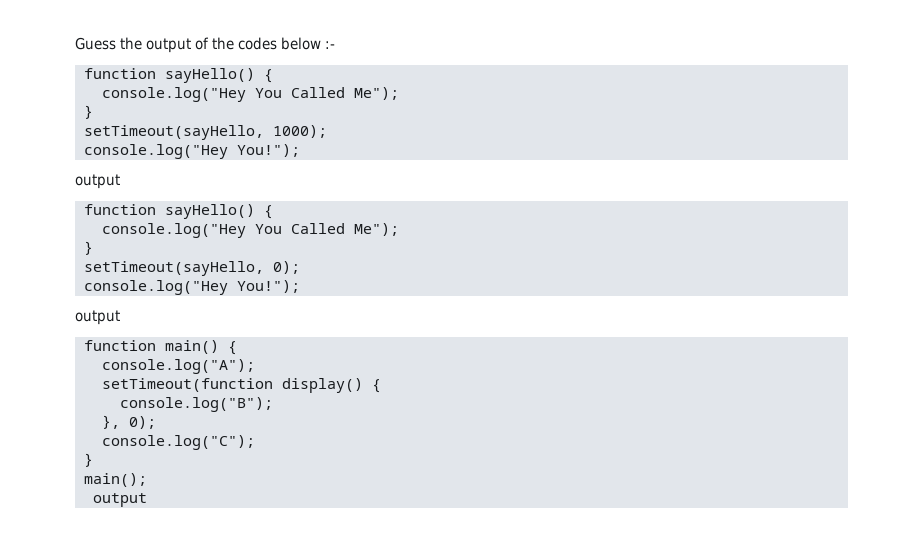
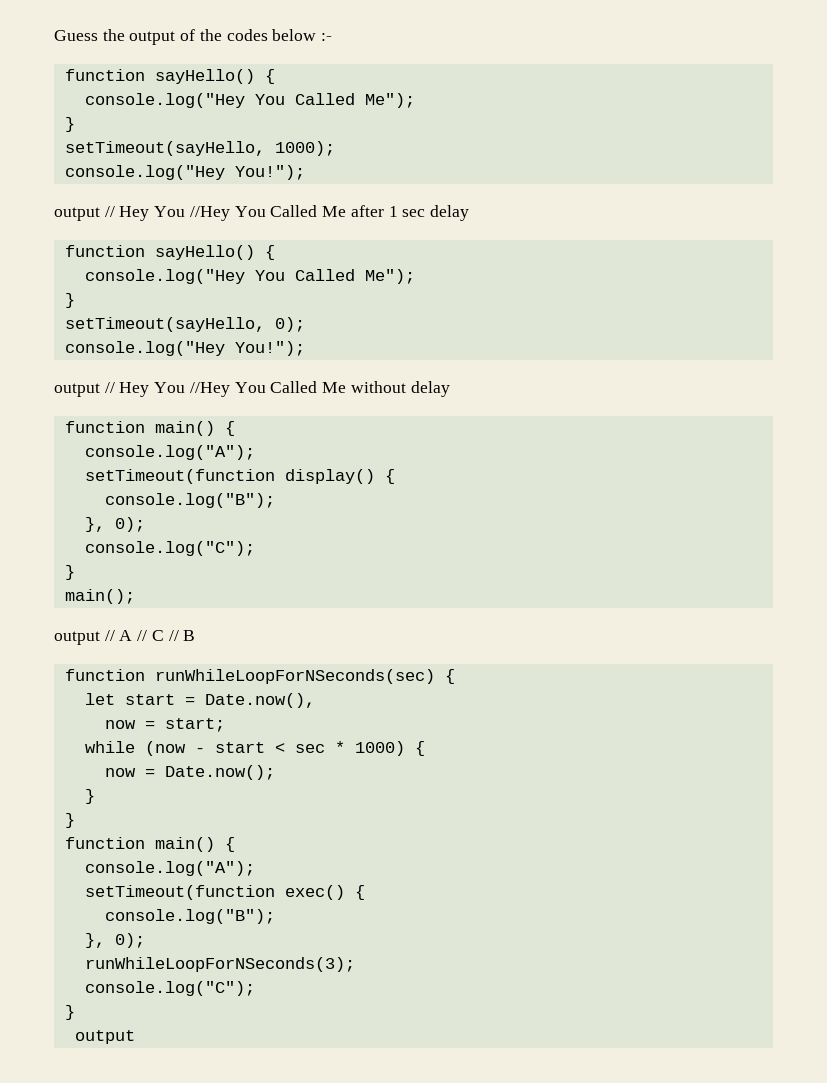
  setTimeout(sayHello, 1000);
  console.log("Hey You!");
- output
+ output // Hey You //Hey You Called Me after 1 sec delay
  setTimeout(sayHello, 0);
  console.log("Hey You!");
- output
+ output // Hey You //Hey You Called Me without delay
+ output // A // C // B
+ function runWhileLoopForNSeconds(sec) {
+ let start = Date.now(),
+ now = start;
+ while (now - start < sec * 1000) {
+ now = Date.now();
+ }
+ }
+ function main() {
+ console.log("A");
+ setTimeout(function exec() {
+ console.log("B");
+ }, 0);
+ runWhileLoopForNSeconds(3);
+ console.log("C");
+ }

